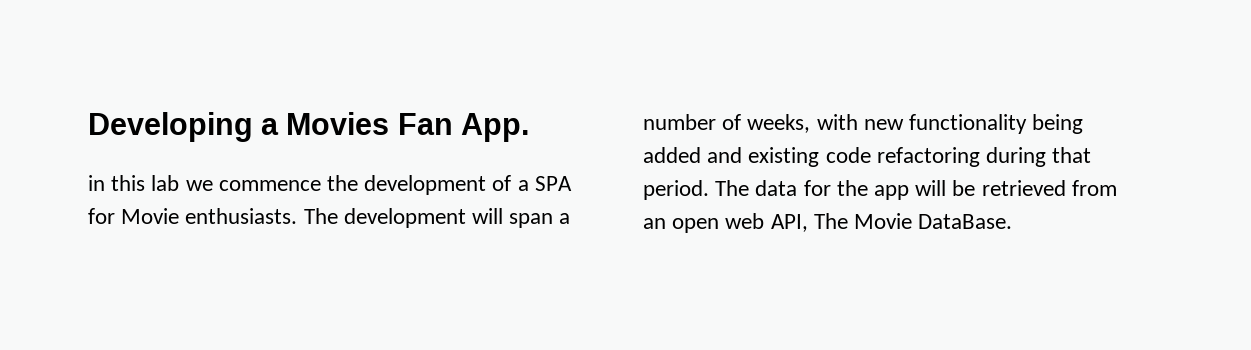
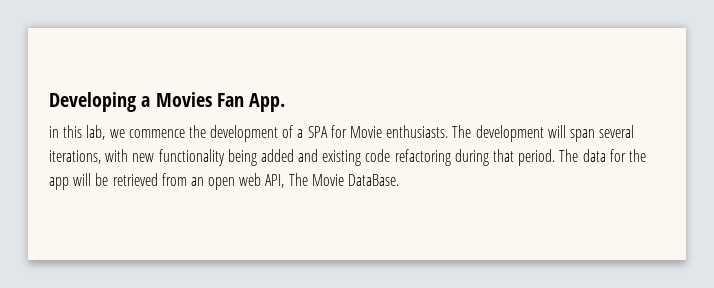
- in this lab we commence the development of a SPA for Movie enthusiasts.
+ in this lab, we commence the development of a SPA for Movie enthusiasts.
- The development will span a number of weeks, with new functionality being added and existing code refactoring during that period.
+ The development will span several iterations, with new functionality being added and existing code refactoring during that period.

